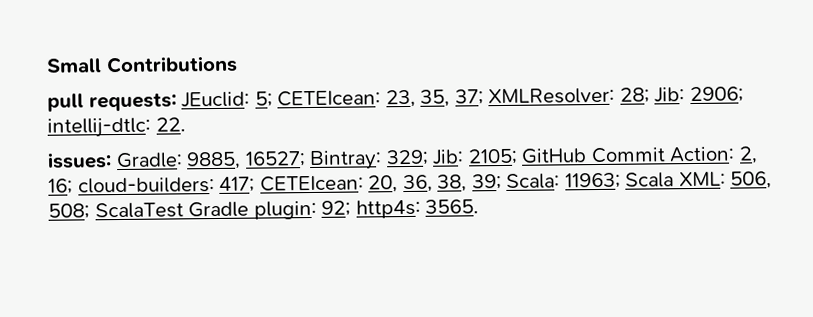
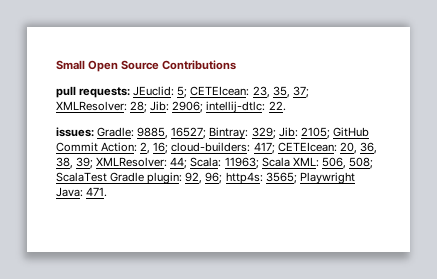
- Small Contributions
+ Small Open Source Contributions
- issues: Gradle: 9885, 16527; Bintray: 329; Jib: 2105; GitHub Commit Action: 2, 16; cloud-builders: 417; CETEIcean: 20, 36, 38, 39; Scala: 11963; Scala XML: 506, 508; ScalaTest Gradle plugin: 92; http4s: 3565.
+ issues: Gradle: 9885, 16527; Bintray: 329; Jib: 2105; GitHub Commit Action: 2, 16; cloud-builders: 417; CETEIcean: 20, 36, 38, 39; XMLResolver: 44; Scala: 11963; Scala XML: 506, 508; ScalaTest Gradle plugin: 92, 96; http4s: 3565; Playwright Java: 471.

